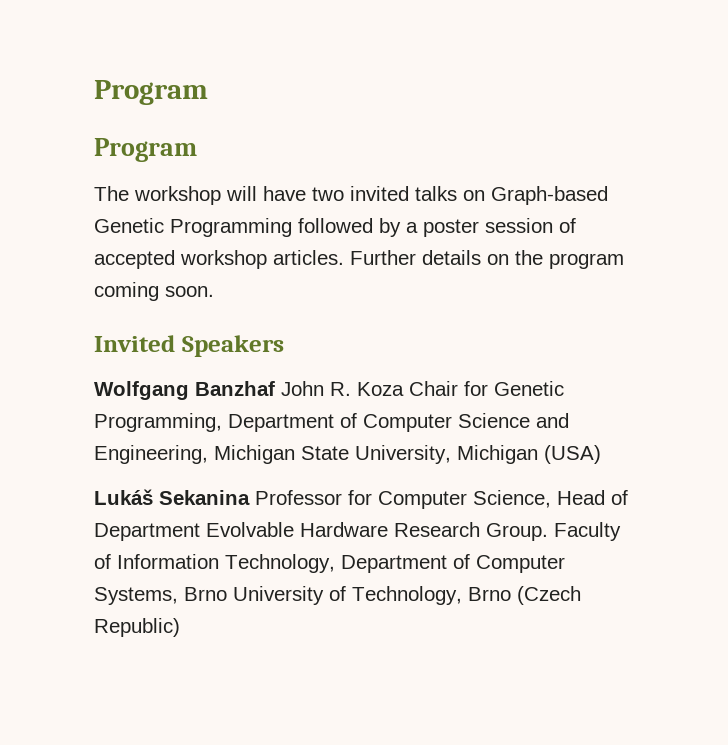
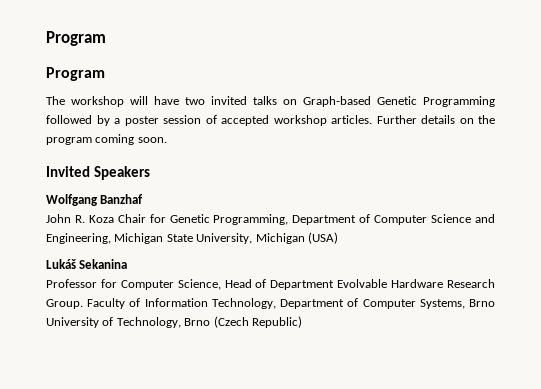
- Wolfgang Banzhaf John R. Koza Chair for Genetic Programming, Department of Computer Science and Engineering, Michigan State University, Michigan (USA)
+ Wolfgang Banzhaf
+ John R. Koza Chair for Genetic Programming, Department of Computer Science and Engineering, Michigan State University, Michigan (USA)
- Lukáš Sekanina Professor for Computer Science, Head of Department Evolvable Hardware Research Group.
+ Lukáš Sekanina
+ Professor for Computer Science, Head of Department Evolvable Hardware Research Group.

